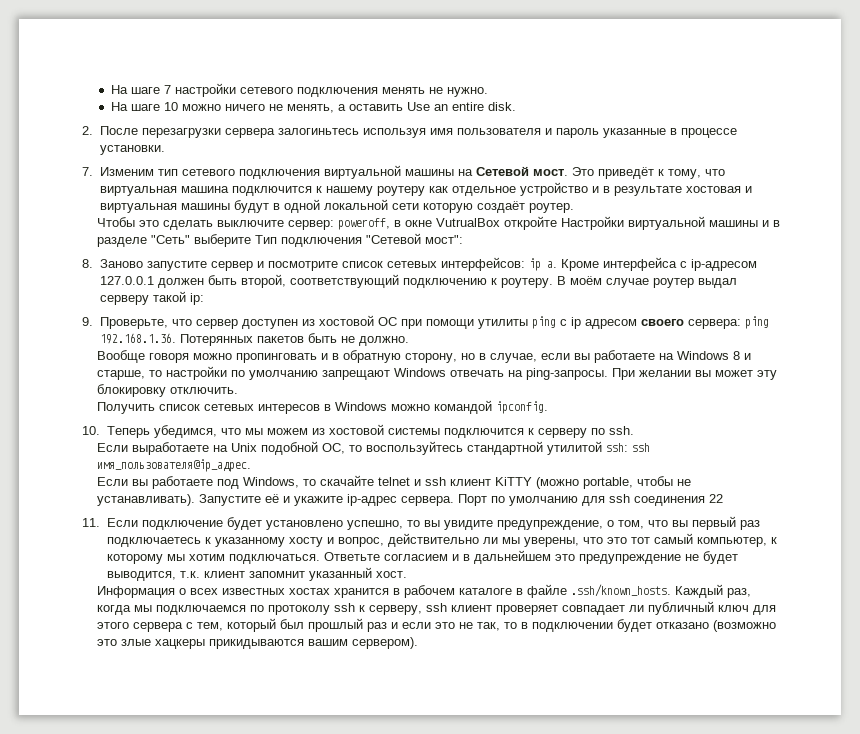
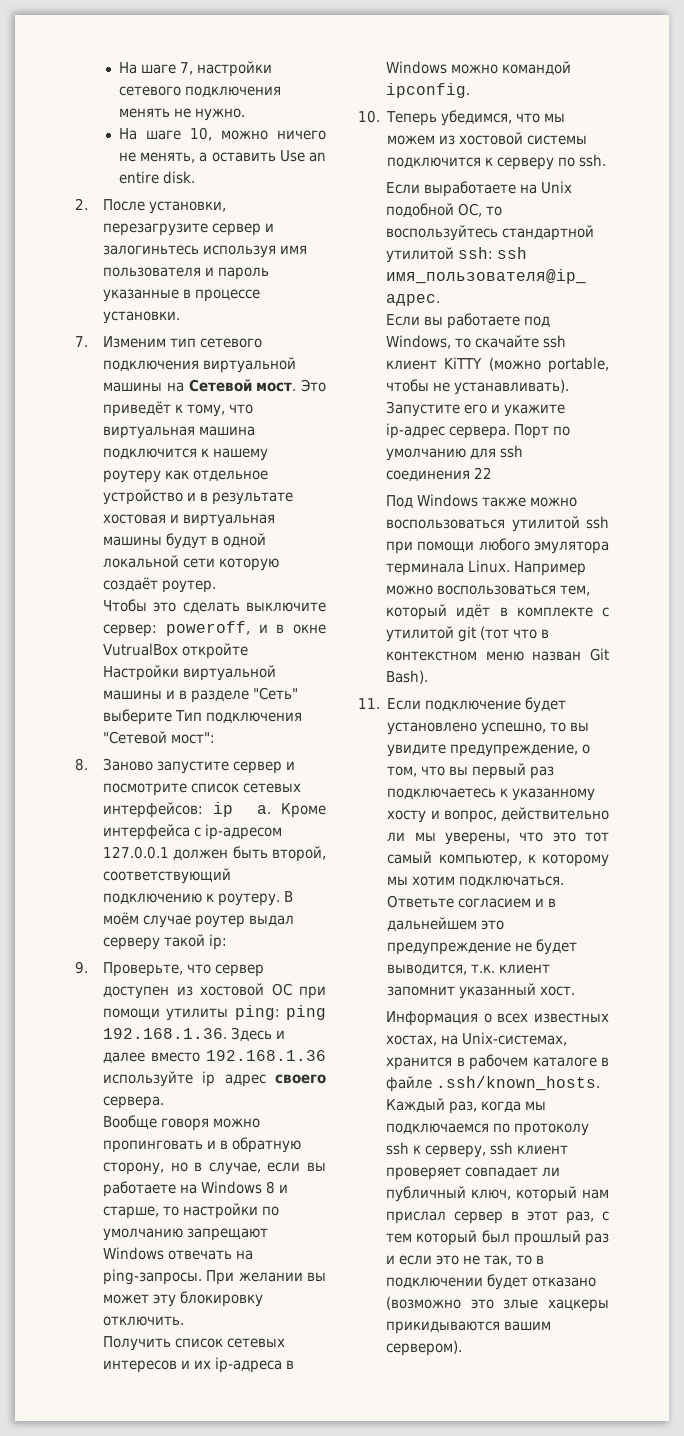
- На шаге 7 настройки сетевого подключения менять не нужно.
+ На шаге 7, настройки сетевого подключения менять не нужно.
- На шаге 10 можно ничего не менять, а оставить Use an entire disk.
+ На шаге 10, можно ничего не менять, а оставить Use an entire disk.
- 2. После перезагрузки сервера залогиньтесь используя имя пользователя и пароль указанные в процессе установки.
+ 2. После установки, перезагрузите сервер и залогиньтесь используя имя пользователя и пароль указанные в процессе установки.
- Чтобы это сделать выключите сервер: poweroff, в окне VutrualBox откройте Настройки виртуальной машины и в разделе "Сеть" выберите Тип подключения "Сетевой мост":
+ Чтобы это сделать выключите сервер: poweroff, и в окне VutrualBox откройте Настройки виртуальной машины и в разделе "Сеть" выберите Тип подключения "Сетевой мост":
- 9. Проверьте, что сервер доступен из хостовой ОС при помощи утилиты ping c ip адресом своего сервера: ping 192.168.1.36. Потерянных пакетов быть не должно.
+ 9. Проверьте, что сервер доступен из хостовой ОС при помощи утилиты ping: ping 192.168.1.36. Здесь и далее вместо 192.168.1.36 используйте ip адрес своего сервера.
- Получить список сетевых интересов в Windows можно командой ipconfig.
+ Получить список сетевых интересов и их ip-адреса в Windows можно командой ipconfig.
- Если вы работаете под Windows, то скачайте telnet и ssh клиент KiTTY (можно portable, чтобы не устанавливать).
+ Если вы работаете под Windows, то скачайте ssh клиент KiTTY (можно portable, чтобы не устанавливать).
- Запустите её и укажите ip-адрес сервера.
+ Запустите его и укажите ip-адрес сервера.
+ Под Windows также можно воспользоваться утилитой ssh при помощи любого эмулятора терминала Linux. Например можно воспользоваться тем, который идёт в комплекте с утилитой git (тот что в контекстном меню назван Git Bash).
- Информация о всех известных хостах хранится в рабочем каталоге в файле .ssh/known_hosts. Каждый раз, когда мы подключаемся по протоколу ssh к серверу, ssh клиент проверяет совпадает ли публичный ключ для этого сервера с тем, который был прошлый раз и если это не так, то в подключении будет отказано (возможно это злые хацкеры прикидываются вашим сервером).
+ Информация о всех известных хостах, на Unix-системах, хранится в рабочем каталоге в файле .ssh/known_hosts. Каждый раз, когда мы подключаемся по протоколу ssh к серверу, ssh клиент проверяет совпадает ли публичный ключ, который нам прислал сервер в этот раз, с тем который был прошлый раз и если это не так, то в подключении будет отказано (возможно это злые хацкеры прикидываются вашим сервером).

